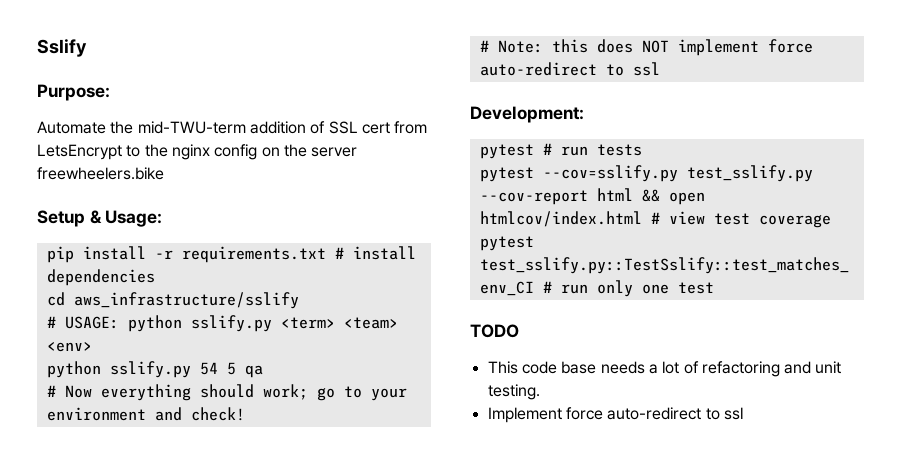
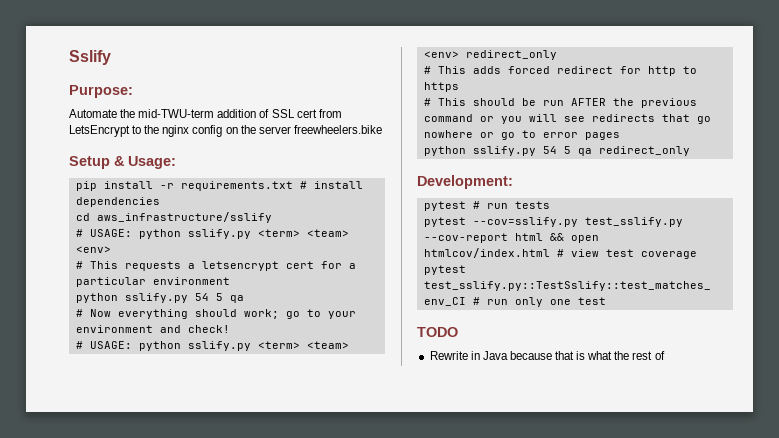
+ # This requests a letsencrypt cert for a particular environment
- # Note: this does NOT implement force auto-redirect to ssl
+ # USAGE: python sslify.py <term> <team> <env> redirect_only
+ # This adds forced redirect for http to https
+ # This should be run AFTER the previous command or you will see redirects that go nowhere or go to error pages
+ python sslify.py 54 5 qa redirect_only
- This code base needs a lot of refactoring and unit testing.
- Implement force auto-redirect to ssl
+ Rewrite in Java because that is what the rest of

